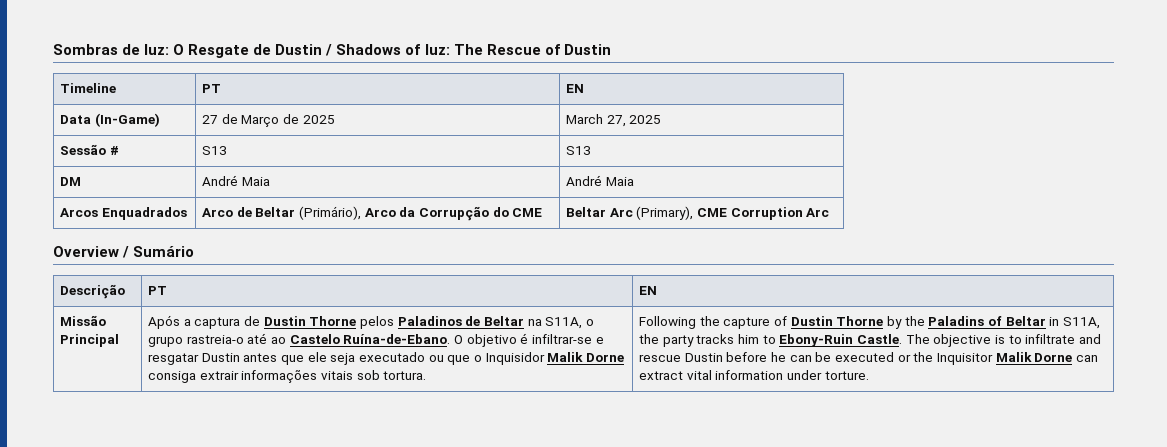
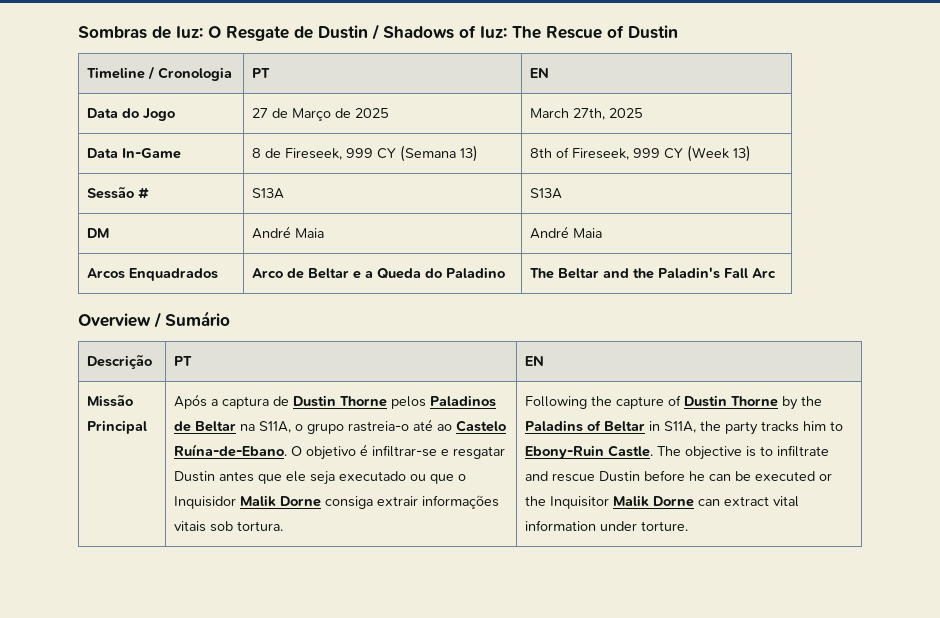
- Timeline | PT | EN
+ Timeline / Cronologia | PT | EN
- Data (In-Game) | 27 de Março de 2025 | March 27, 2025
+ Data do Jogo | 27 de Março de 2025 | March 27th, 2025
+ Data In-Game | 8 de Fireseek, 999 CY (Semana 13) | 8th of Fireseek, 999 CY (Week 13)
- Sessão # | S13 | S13
+ Sessão # | S13A | S13A
- Arcos Enquadrados | Arco de Beltar (Primário), Arco da Corrupção do CME | Beltar Arc (Primary), CME Corruption Arc
+ Arcos Enquadrados | Arco de Beltar e a Queda do Paladino | The Beltar and the Paladin's Fall Arc

